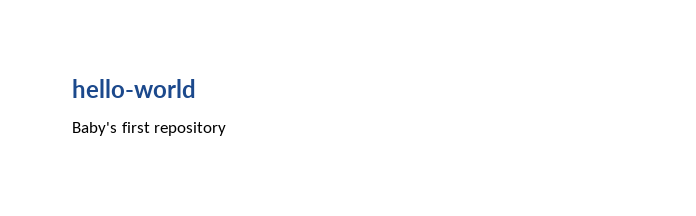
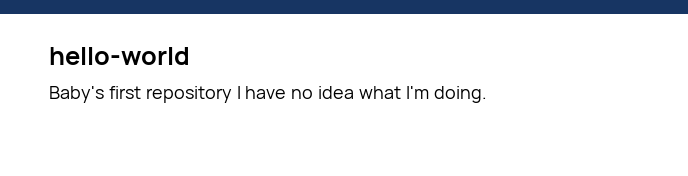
- Baby's first repository
+ Baby's first repository I have no idea what I'm doing.

